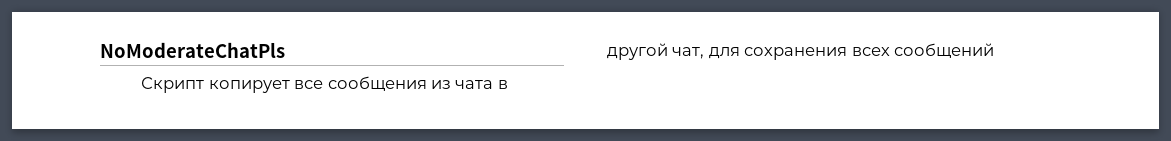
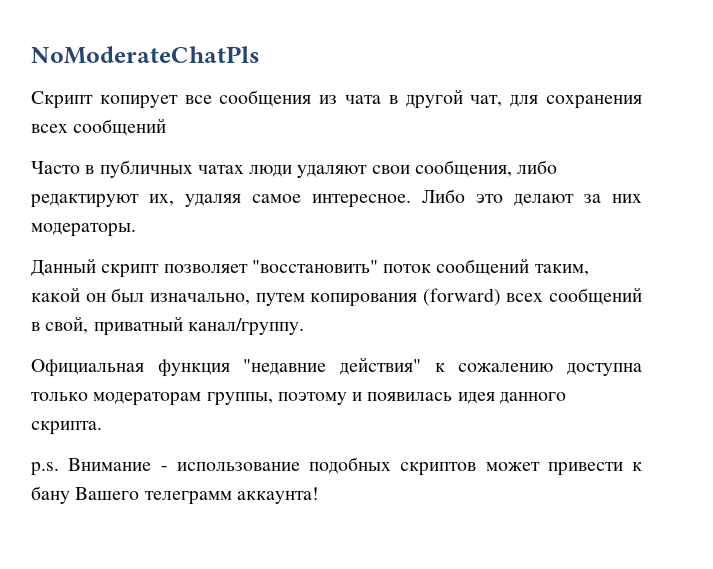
+ Часто в публичных чатах люди удаляют свои сообщения, либо редактируют их, удаляя самое интересное. Либо это делают за них модераторы.
+ Данный скрипт позволяет "восстановить" поток сообщений таким, какой он был изначально, путем копирования (forward) всех сообщений в свой, приватный канал/группу.
+ Официальная функция "недавние действия" к сожалению доступна только модераторам группы, поэтому и появилась идея данного скрипта.
+ p.s. Внимание - использование подобных скриптов может привести к бану Вашего телеграмм аккаунта!

